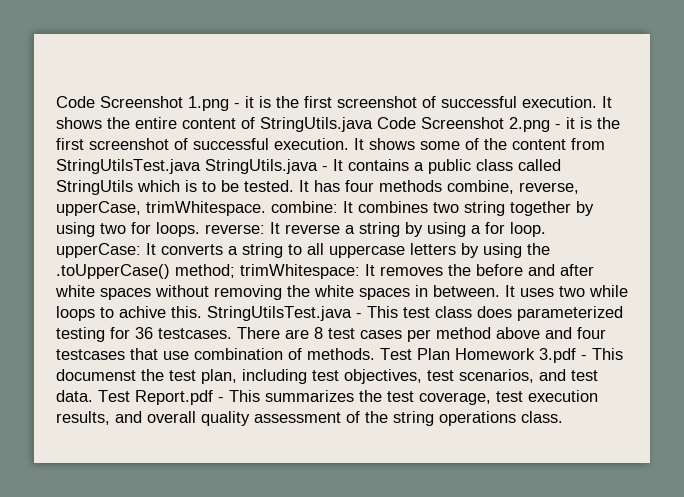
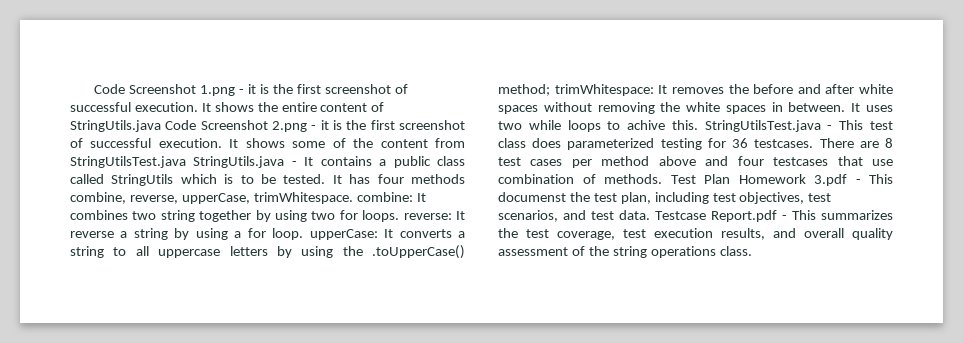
- Test Report.pdf - This summarizes the test coverage, test execution results, and overall quality assessment of the string operations class.
+ Testcase Report.pdf - This summarizes the test coverage, test execution results, and overall quality assessment of the string operations class.

